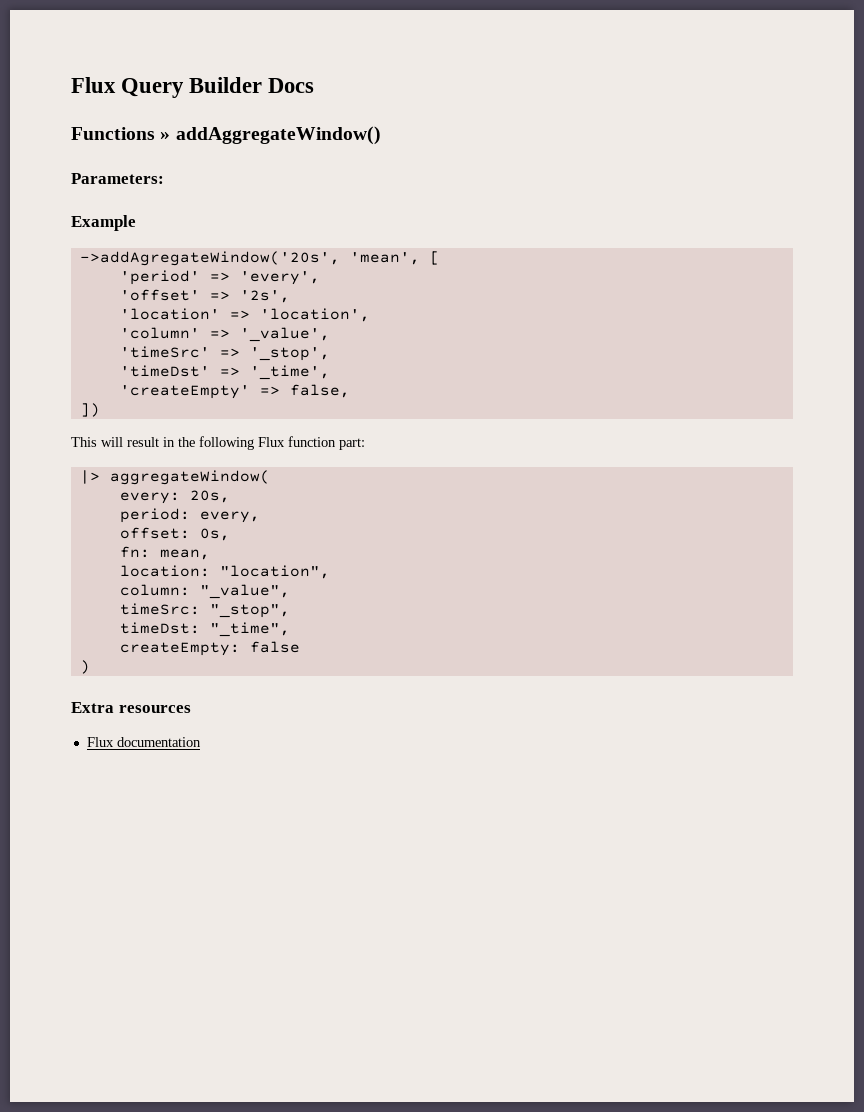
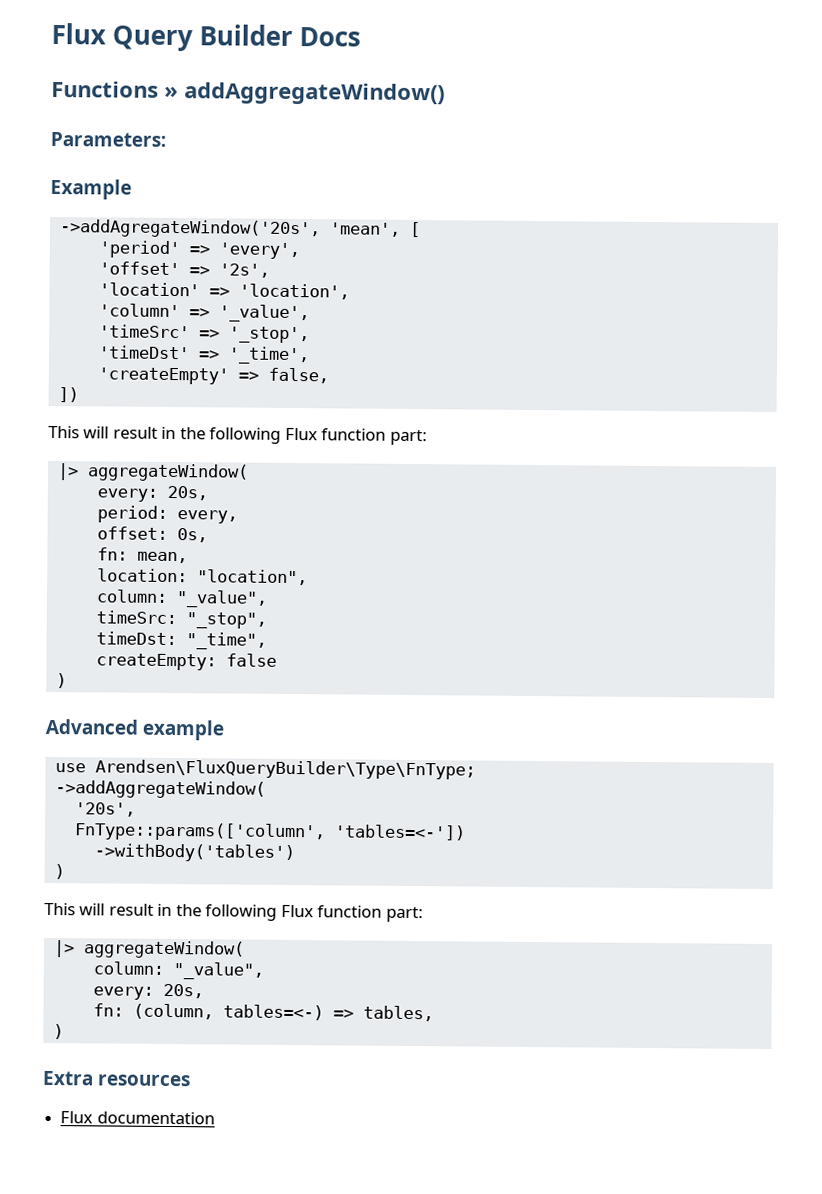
+ Advanced example
+ use Arendsen\FluxQueryBuilder\Type\FnType;
+ ->addAggregateWindow(
+ '20s',
+ FnType::params(['column', 'tables=<-'])
+ ->withBody('tables')
+ )
+ This will result in the following Flux function part:
+ |> aggregateWindow(
+ column: "_value",
+ every: 20s,
+ fn: (column, tables=<-) => tables,
+ )

